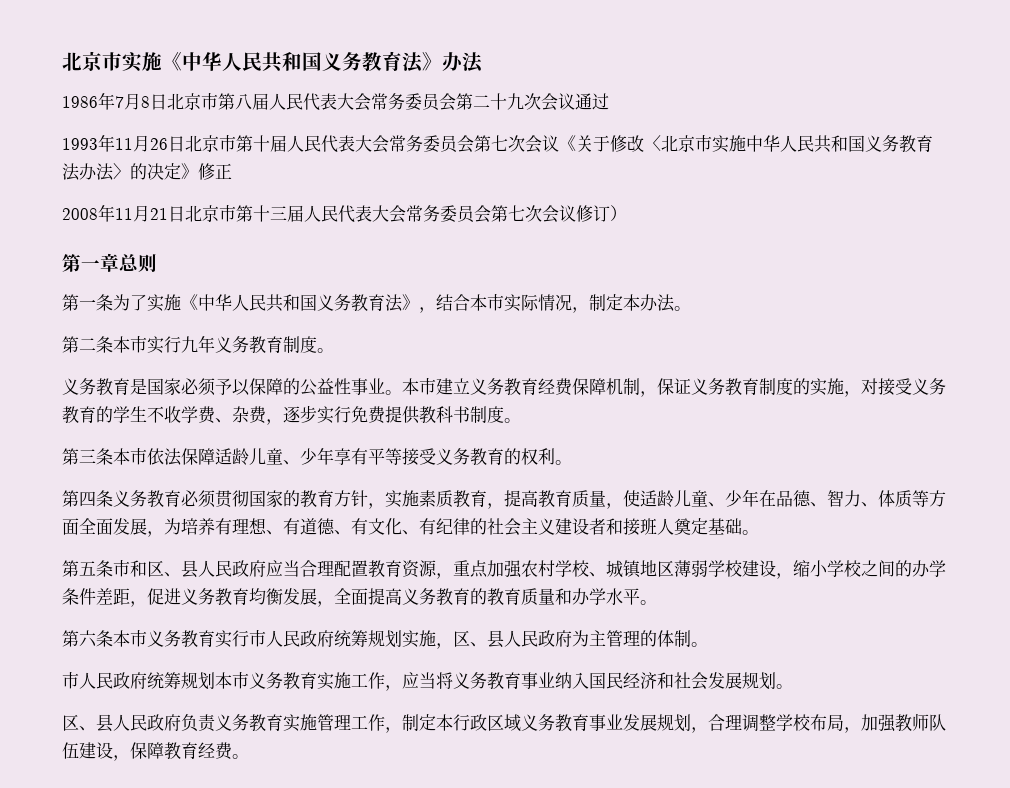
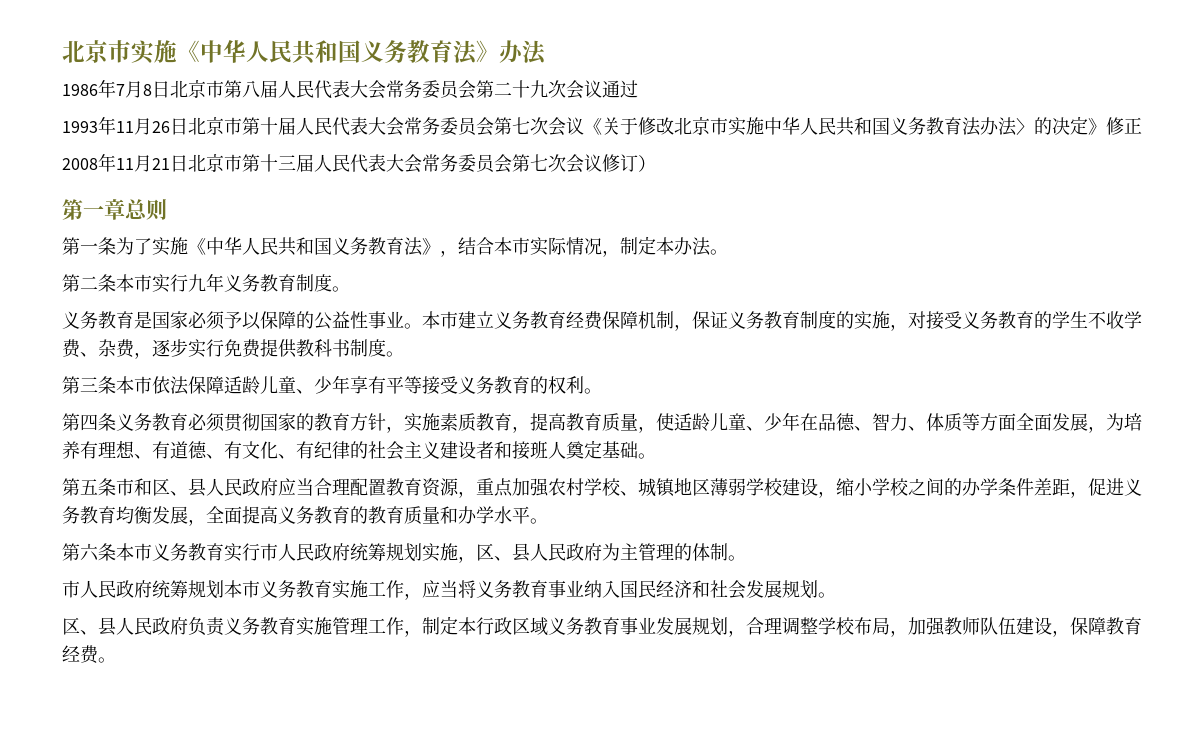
- 1993年11月26日北京市第十届人民代表大会常务委员会第七次会议《关于修改〈北京市实施中华人民共和国义务教育法办法〉的决定》修正
+ 1993年11月26日北京市第十届人民代表大会常务委员会第七次会议《关于修改北京市实施中华人民共和国义务教育法办法〉的决定》修正

